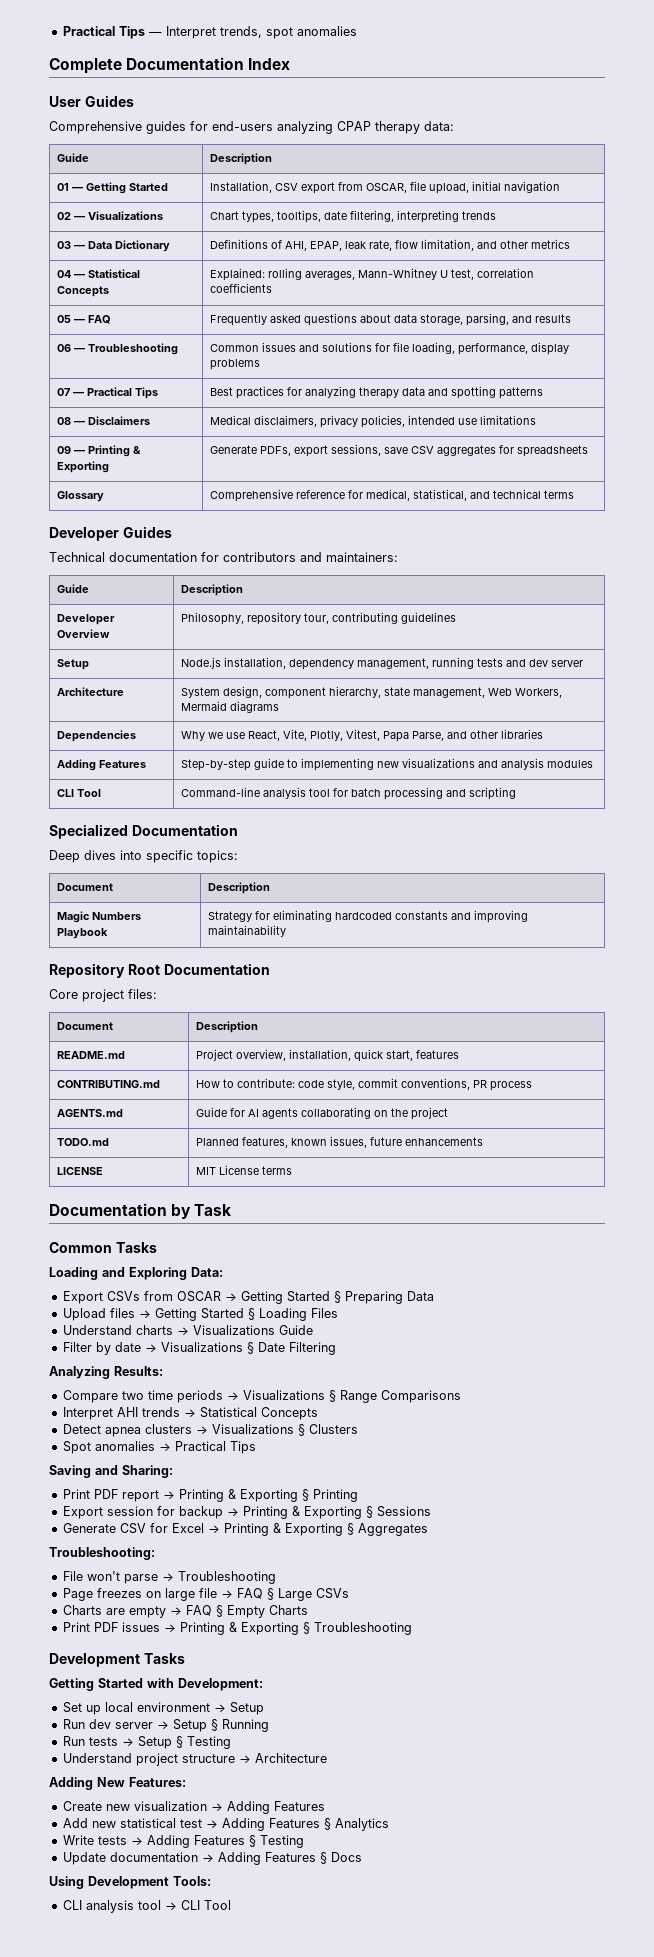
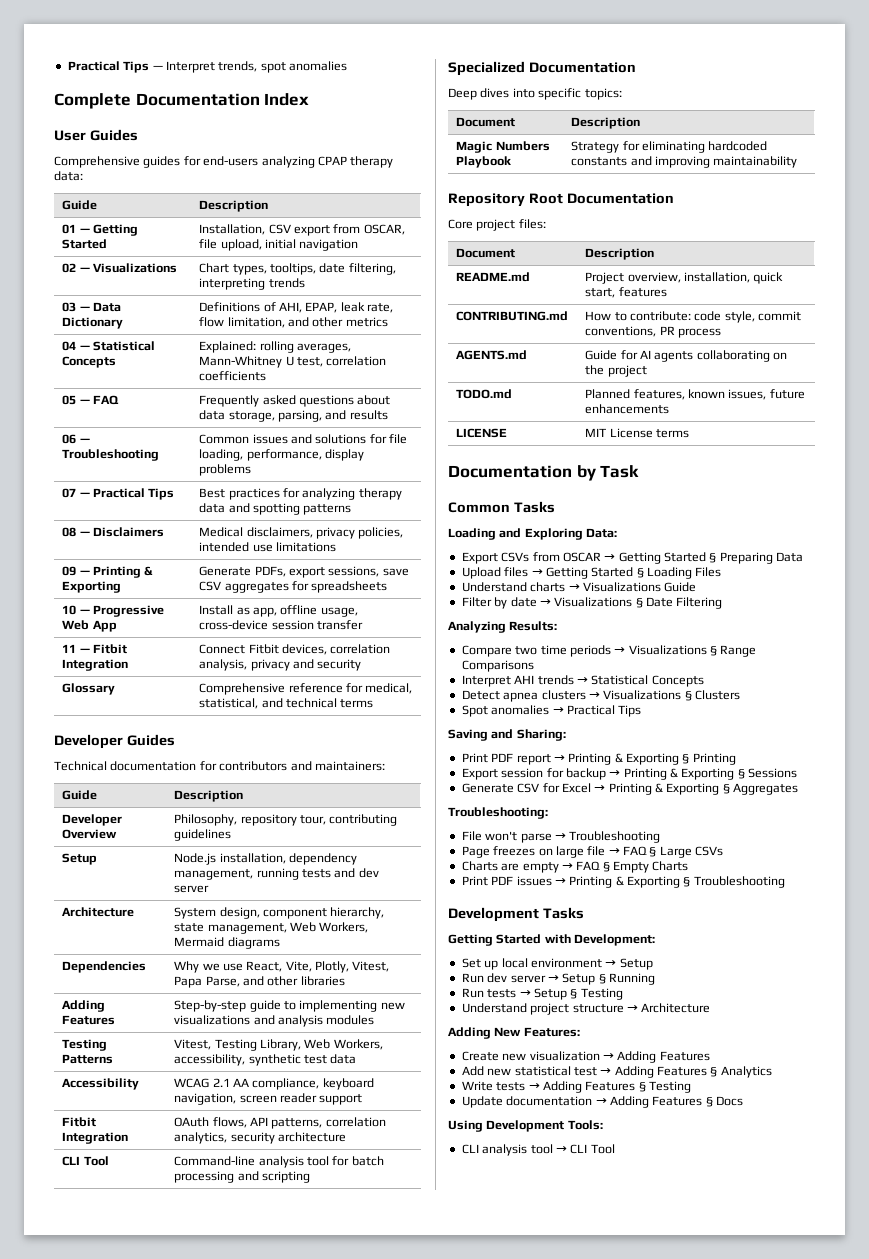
+ 10 — Progressive Web App | Install as app, offline usage, cross-device session transfer
+ 11 — Fitbit Integration | Connect Fitbit devices, correlation analysis, privacy and security
+ Testing Patterns | Vitest, Testing Library, Web Workers, accessibility, synthetic test data
+ Accessibility | WCAG 2.1 AA compliance, keyboard navigation, screen reader support
+ Fitbit Integration | OAuth flows, API patterns, correlation analytics, security architecture

